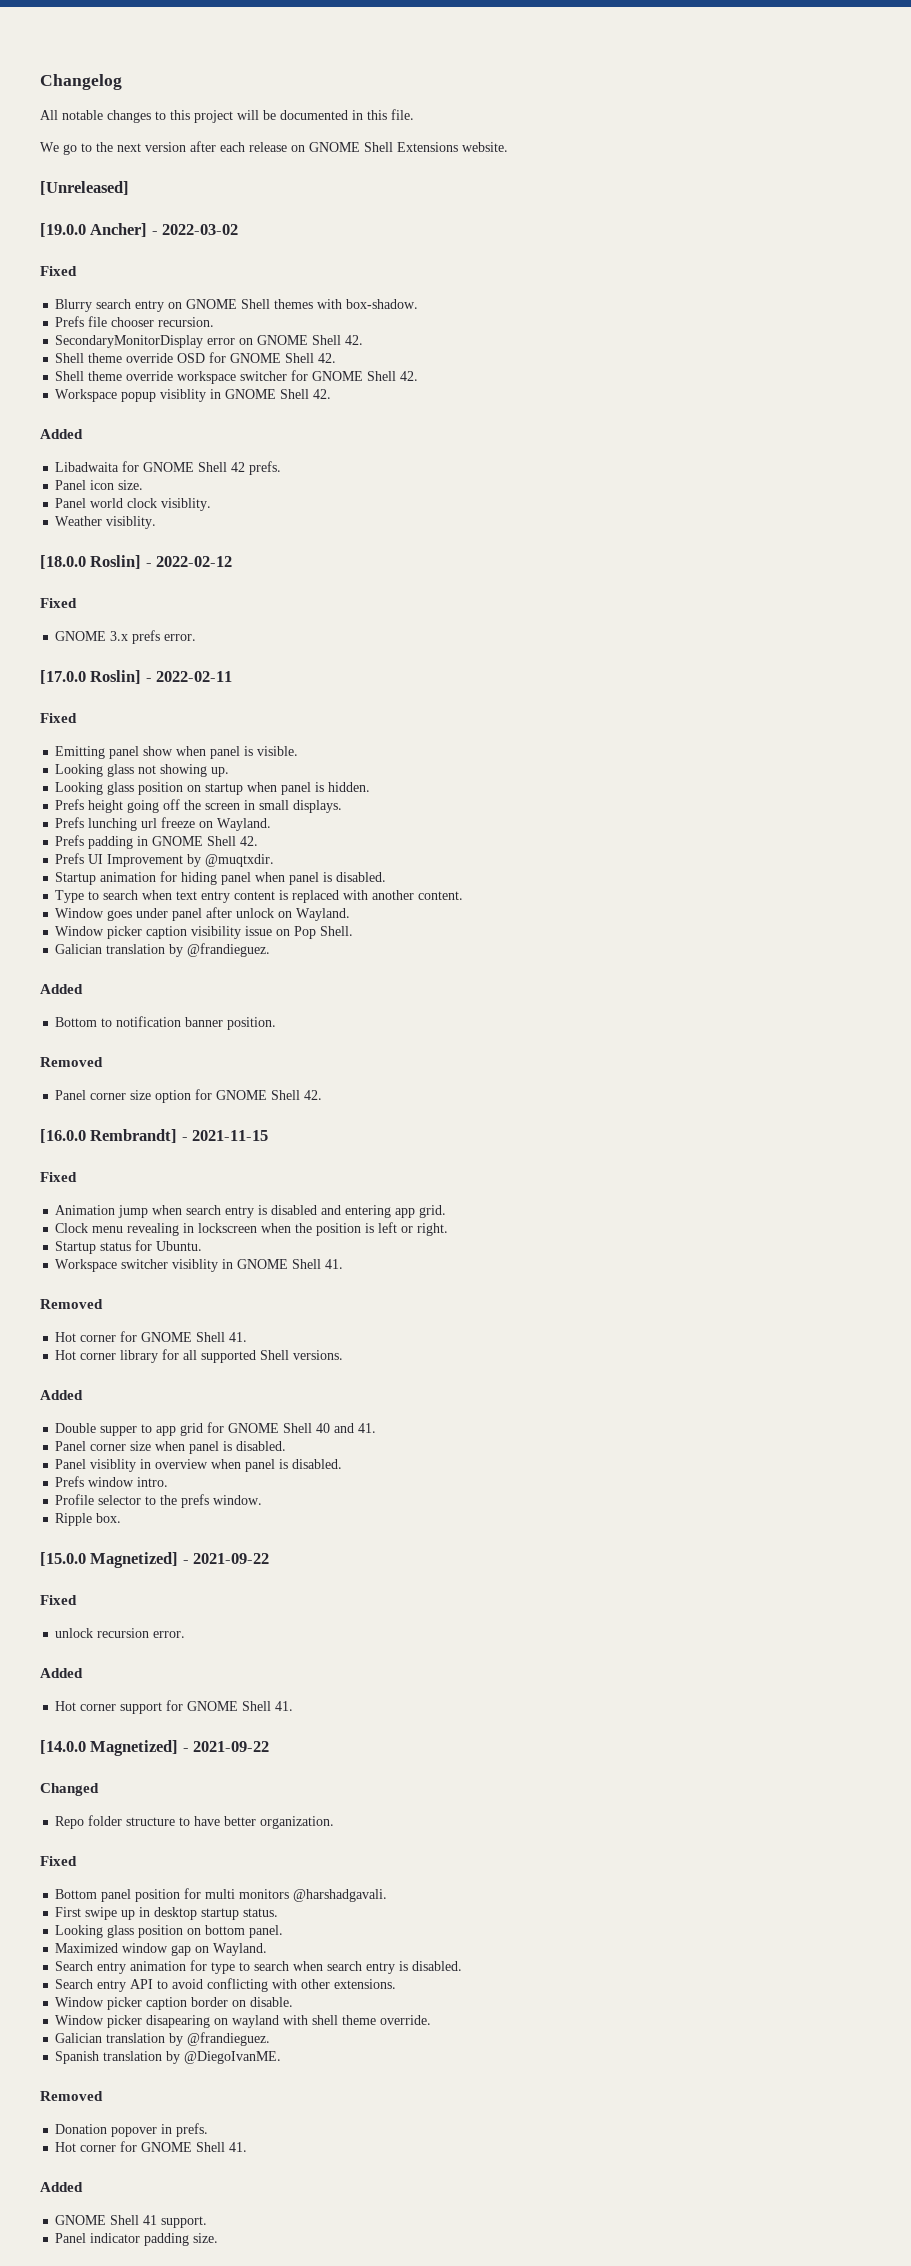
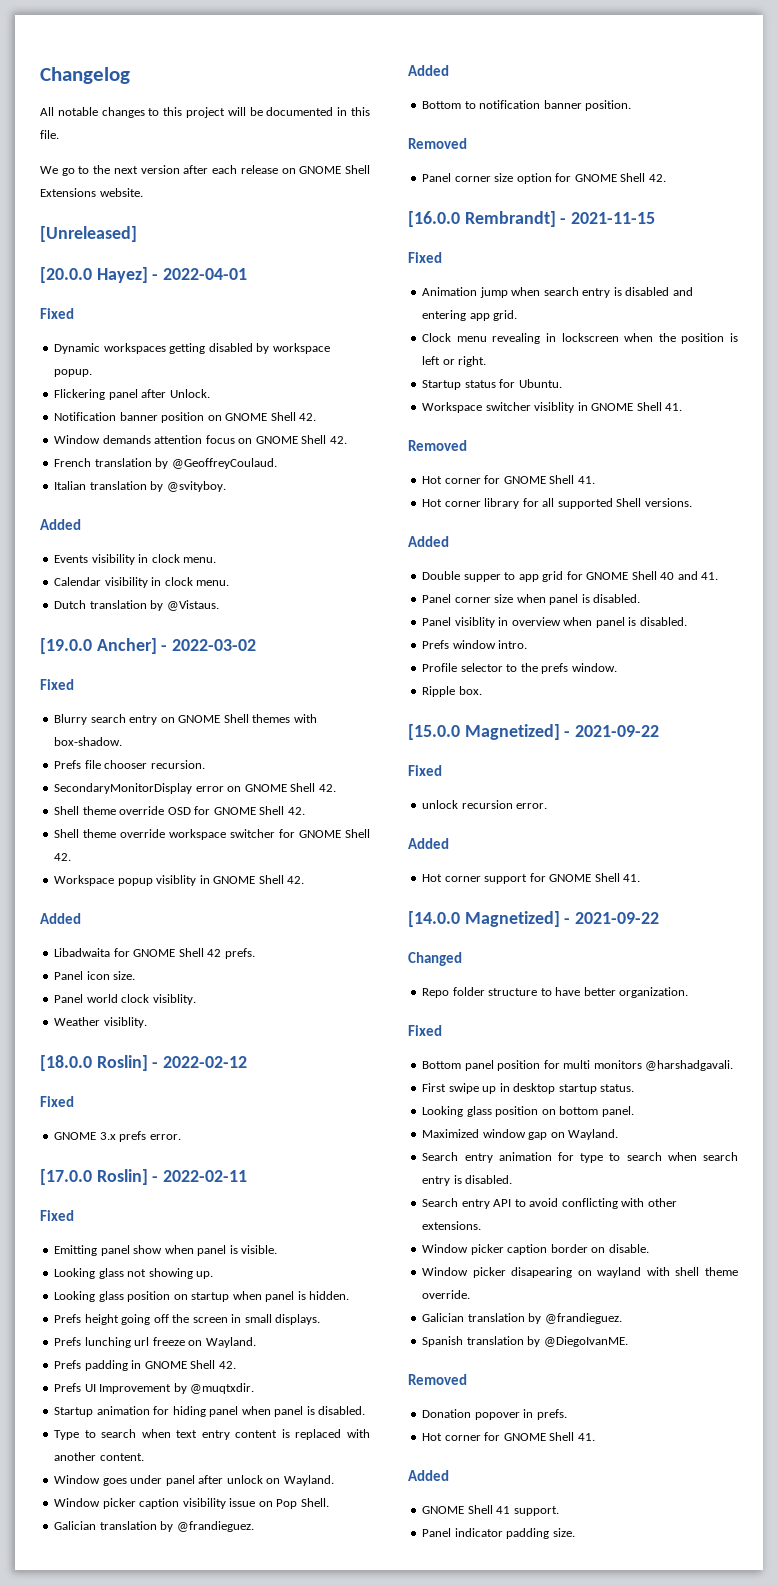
+ [20.0.0 Hayez] - 2022-04-01
+ Fixed
+ Dynamic workspaces getting disabled by workspace popup.
+ Flickering panel after Unlock.
+ Notification banner position on GNOME Shell 42.
+ Window demands attention focus on GNOME Shell 42.
+ French translation by @GeoffreyCoulaud.
+ Italian translation by @svityboy.
+ Added
+ Events visibility in clock menu.
+ Calendar visibility in clock menu.
+ Dutch translation by @Vistaus.

